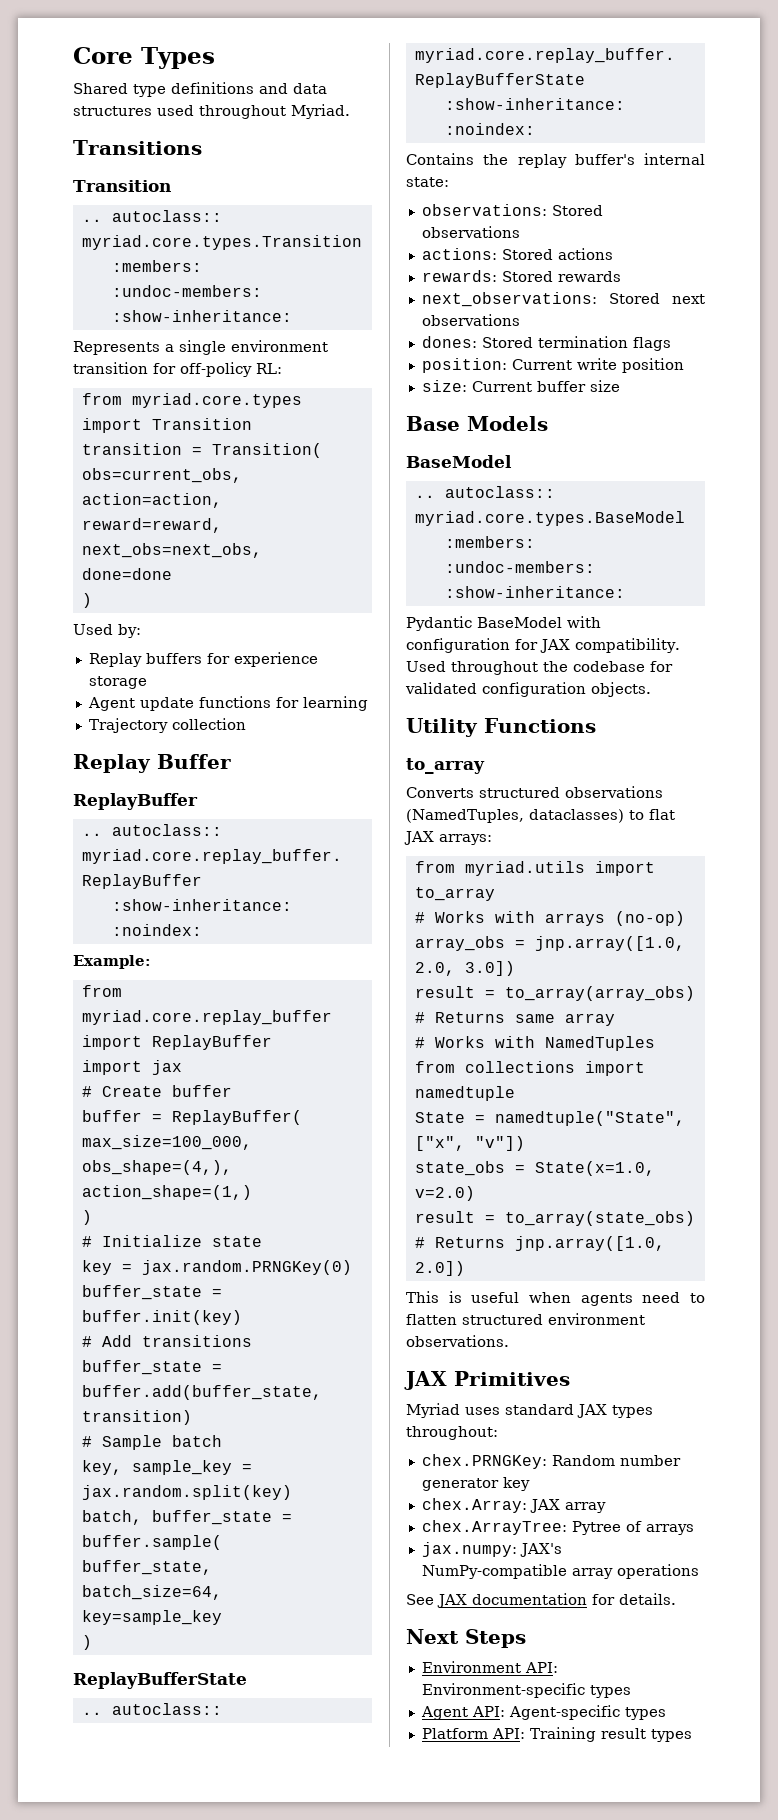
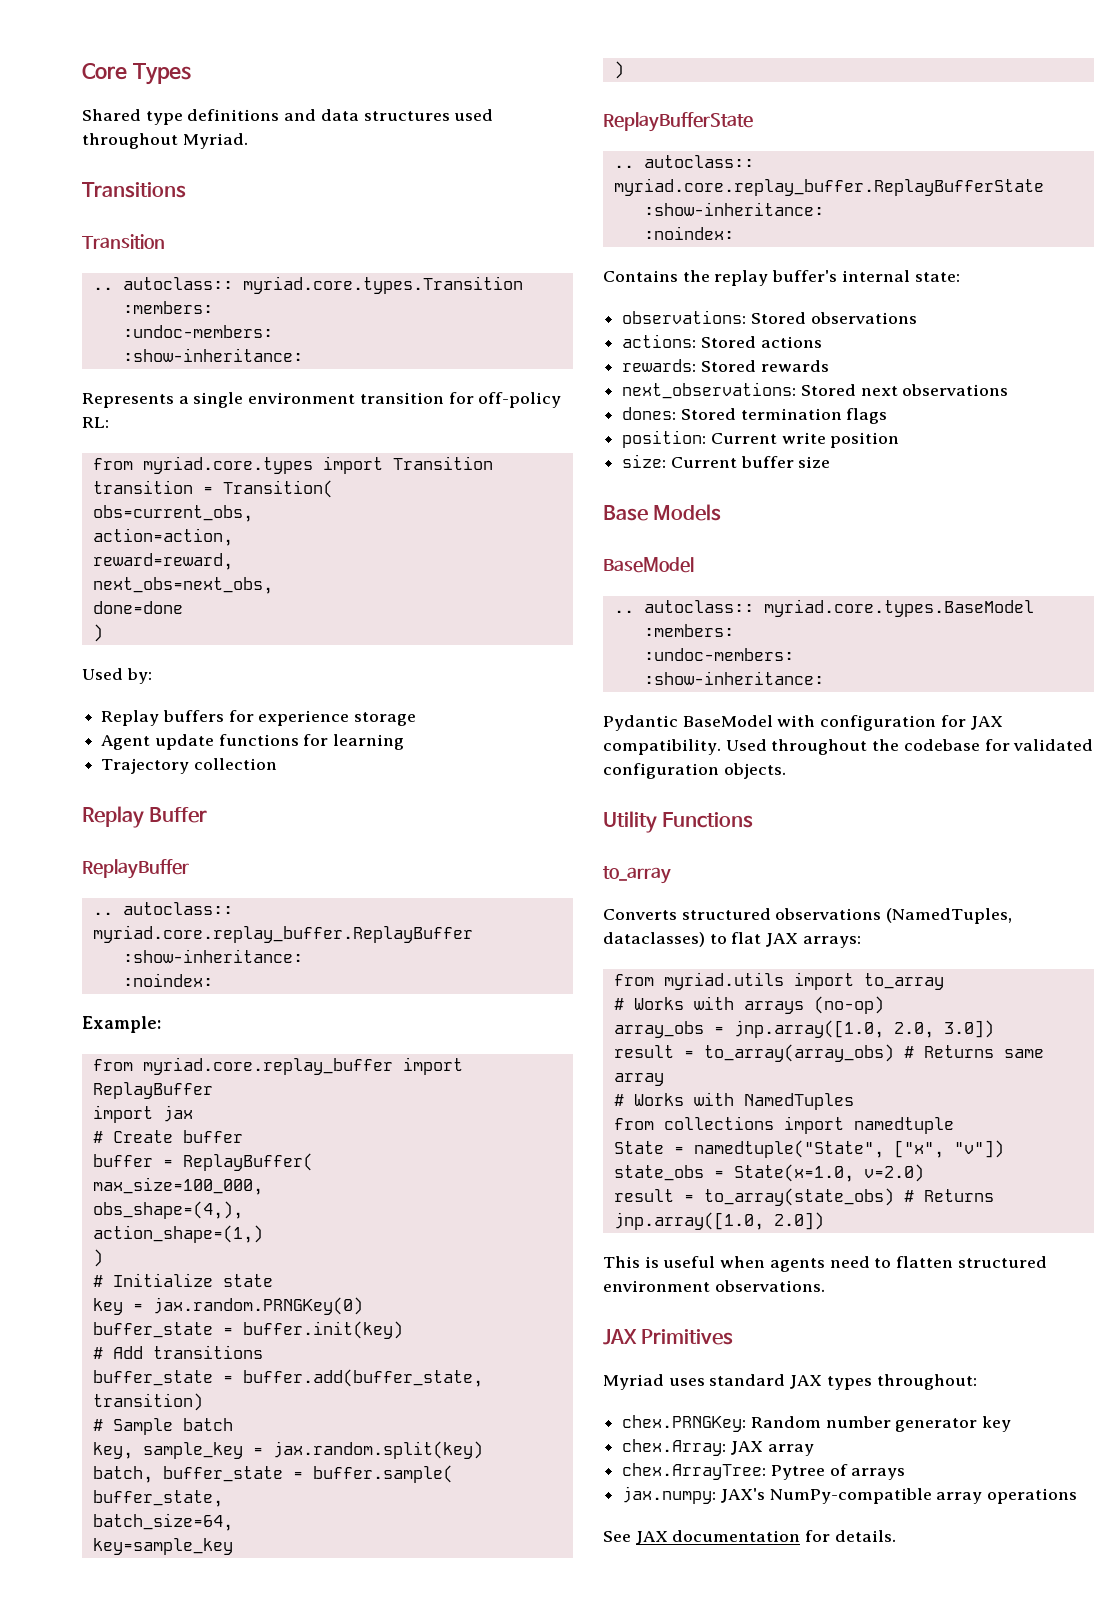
- Next Steps
- Environment API: Environment-specific types
- Agent API: Agent-specific types
- Platform API: Training result types

